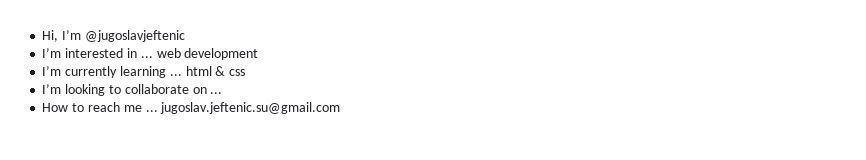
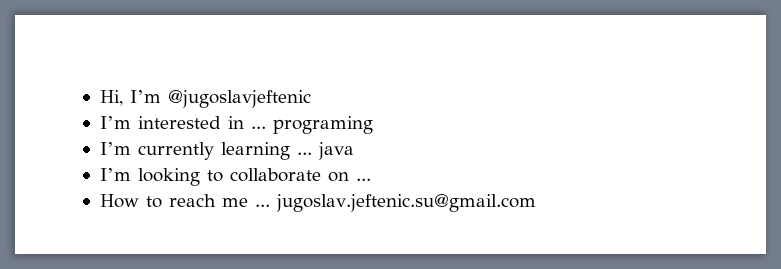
- I’m interested in ... web development
+ I’m interested in ... programing
- I’m currently learning ... html & css
+ I’m currently learning ... java

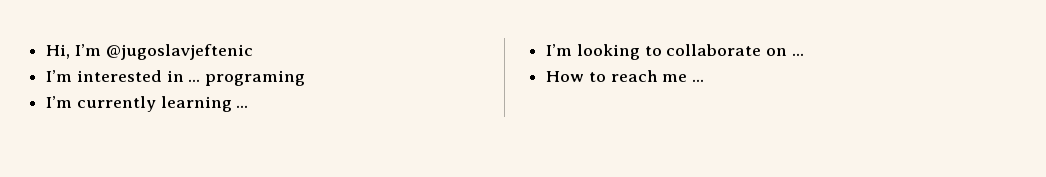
- I’m currently learning ... java
+ I’m currently learning ...
- How to reach me ... jugoslav.jeftenic.su@gmail.com
+ How to reach me ...

